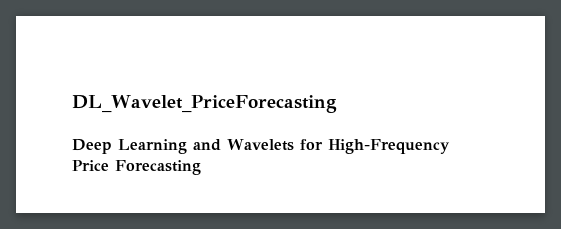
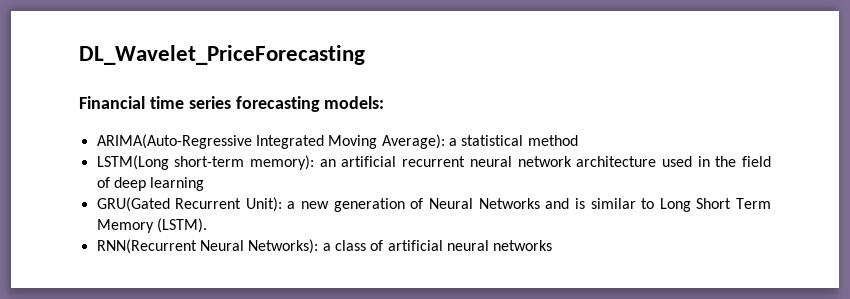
- Deep Learning and Wavelets for High-Frequency Price Forecasting
+ Financial time series forecasting models:
+ ARIMA(Auto-Regressive Integrated Moving Average): a statistical method
+ LSTM(Long short-term memory): an artificial recurrent neural network architecture used in the field of deep learning
+ GRU(Gated Recurrent Unit): a new generation of Neural Networks and is similar to Long Short Term Memory (LSTM).
+ RNN(Recurrent Neural Networks): a class of artificial neural networks

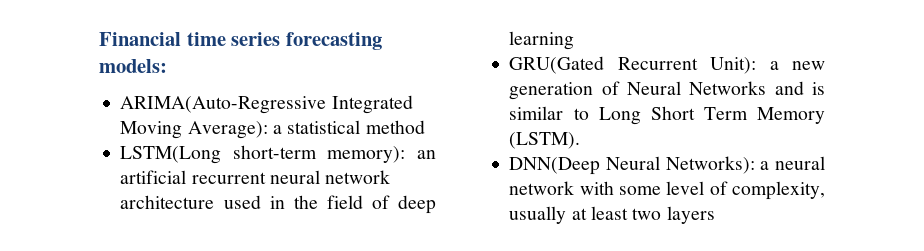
- DL_Wavelet_PriceForecasting
- RNN(Recurrent Neural Networks): a class of artificial neural networks
+ DNN(Deep Neural Networks): a neural network with some level of complexity, usually at least two layers

